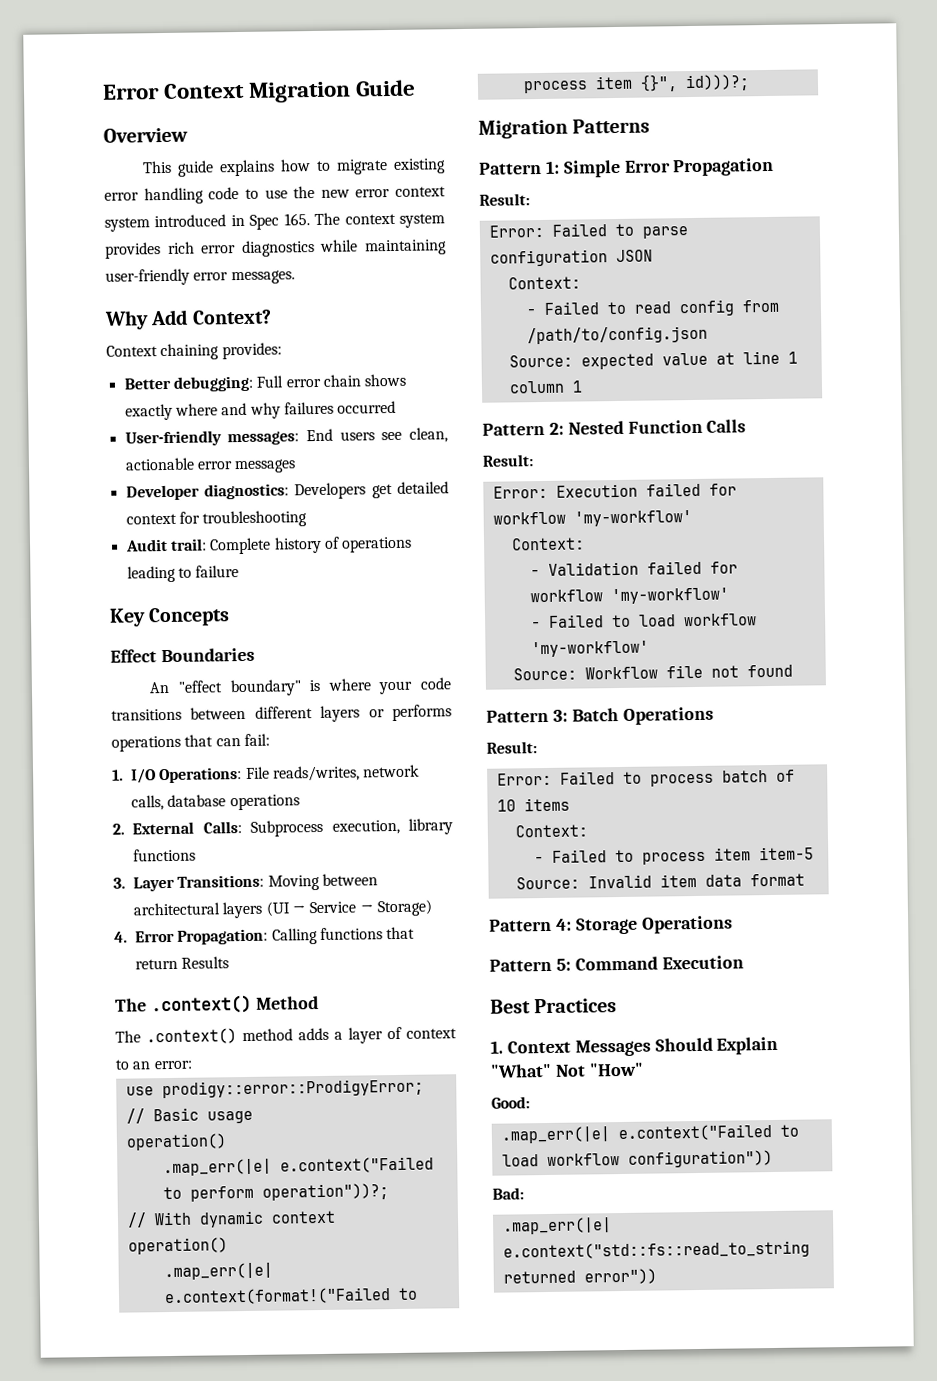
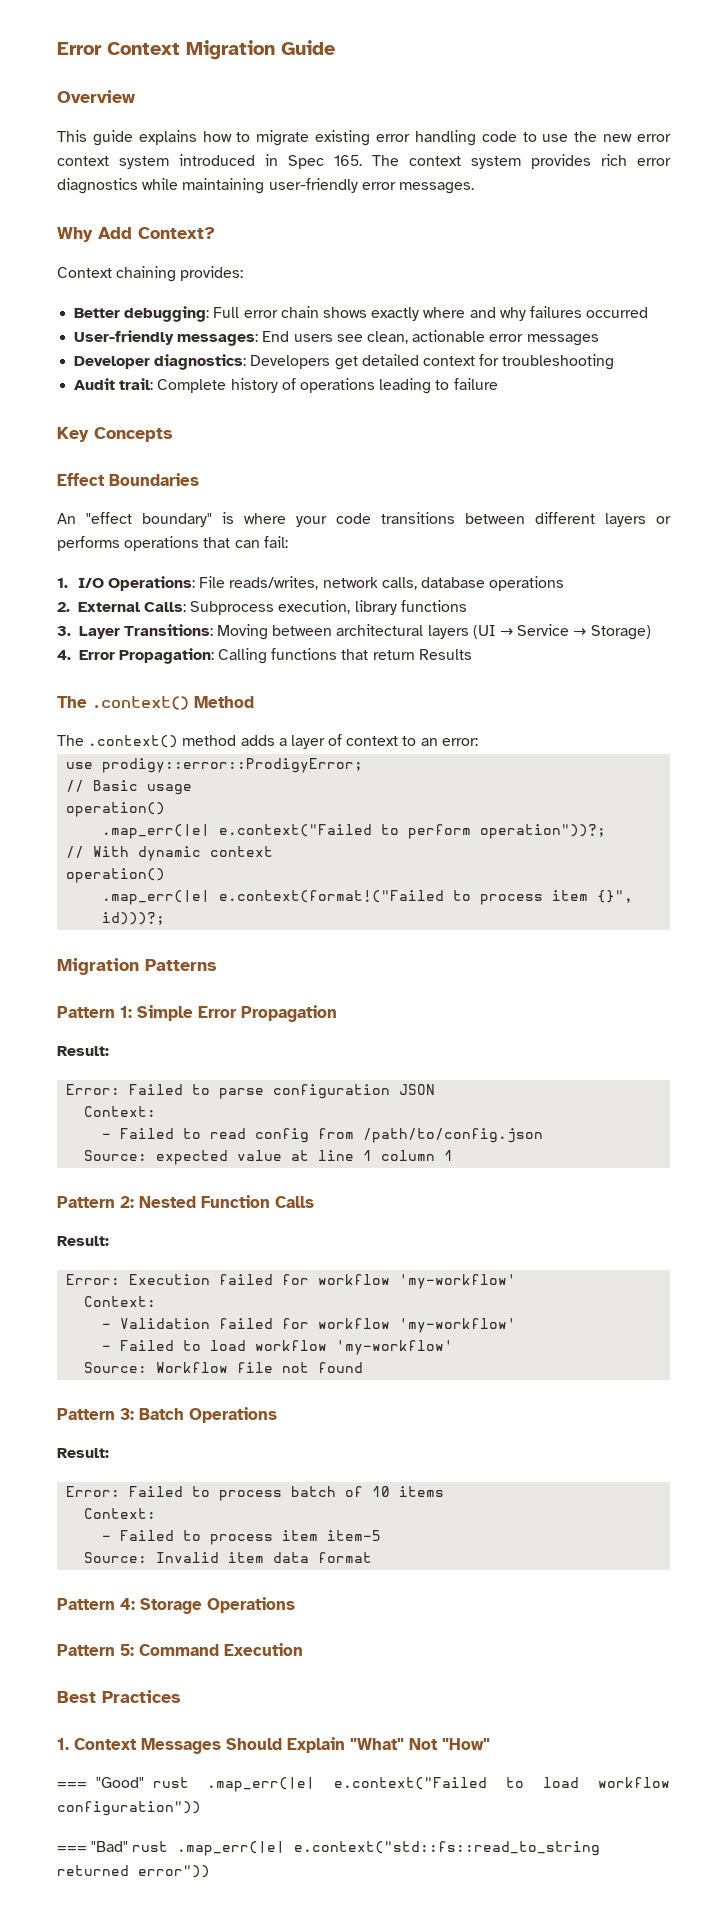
- Good:
- .map_err(|e| e.context("Failed to load workflow configuration"))
+ === "Good" rust .map_err(|e| e.context("Failed to load workflow configuration"))
- Bad:
- .map_err(|e| e.context("std::fs::read_to_string returned error"))
+ === "Bad" rust .map_err(|e| e.context("std::fs::read_to_string returned error"))

